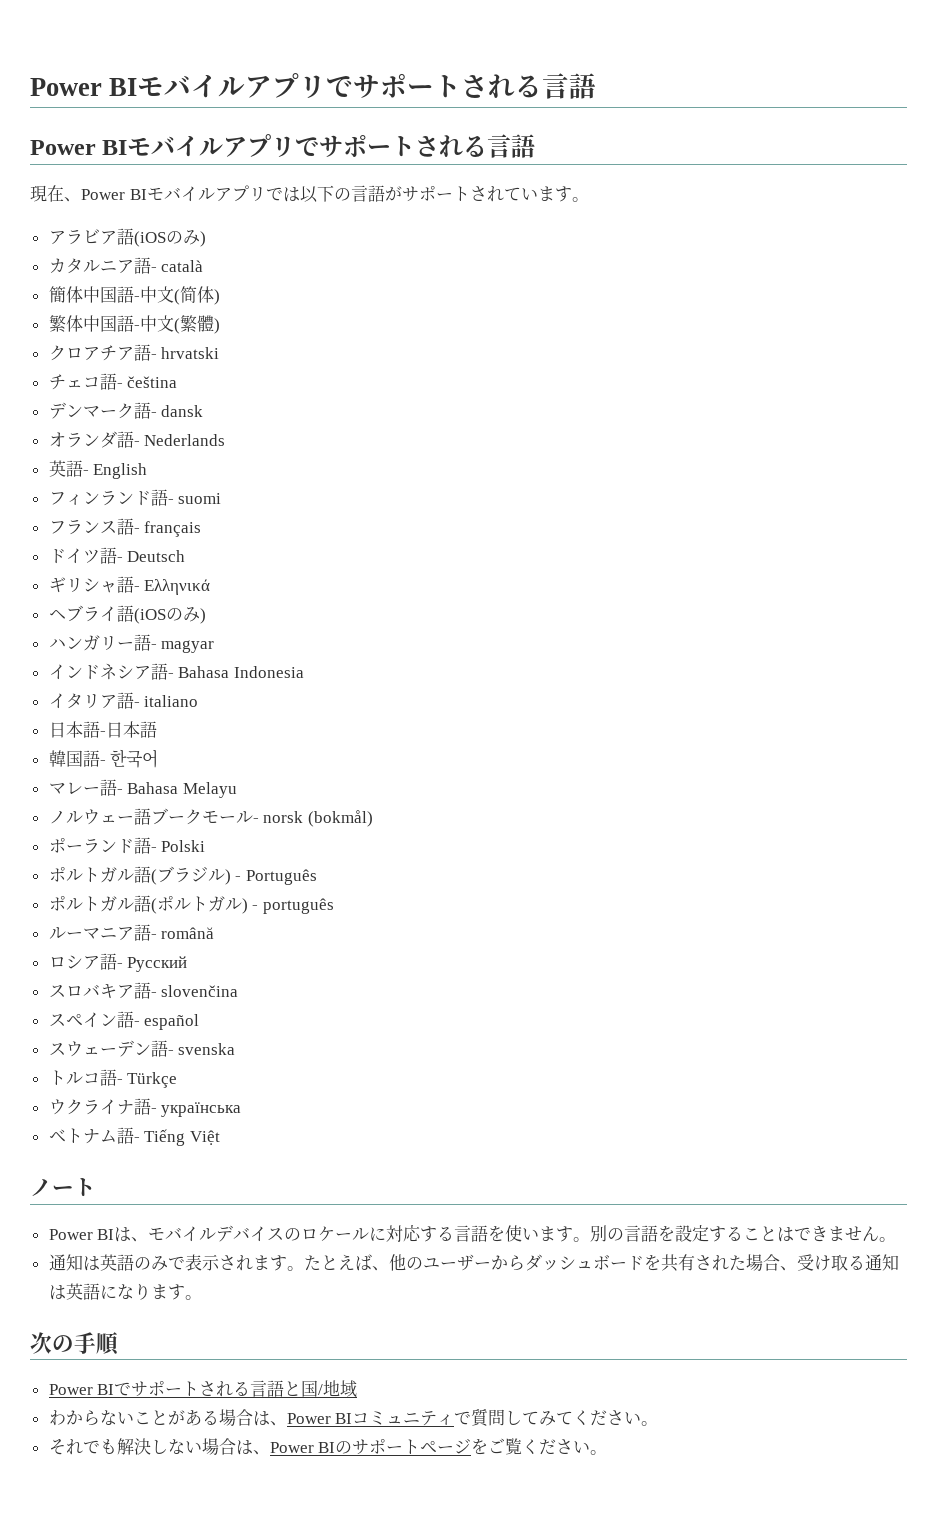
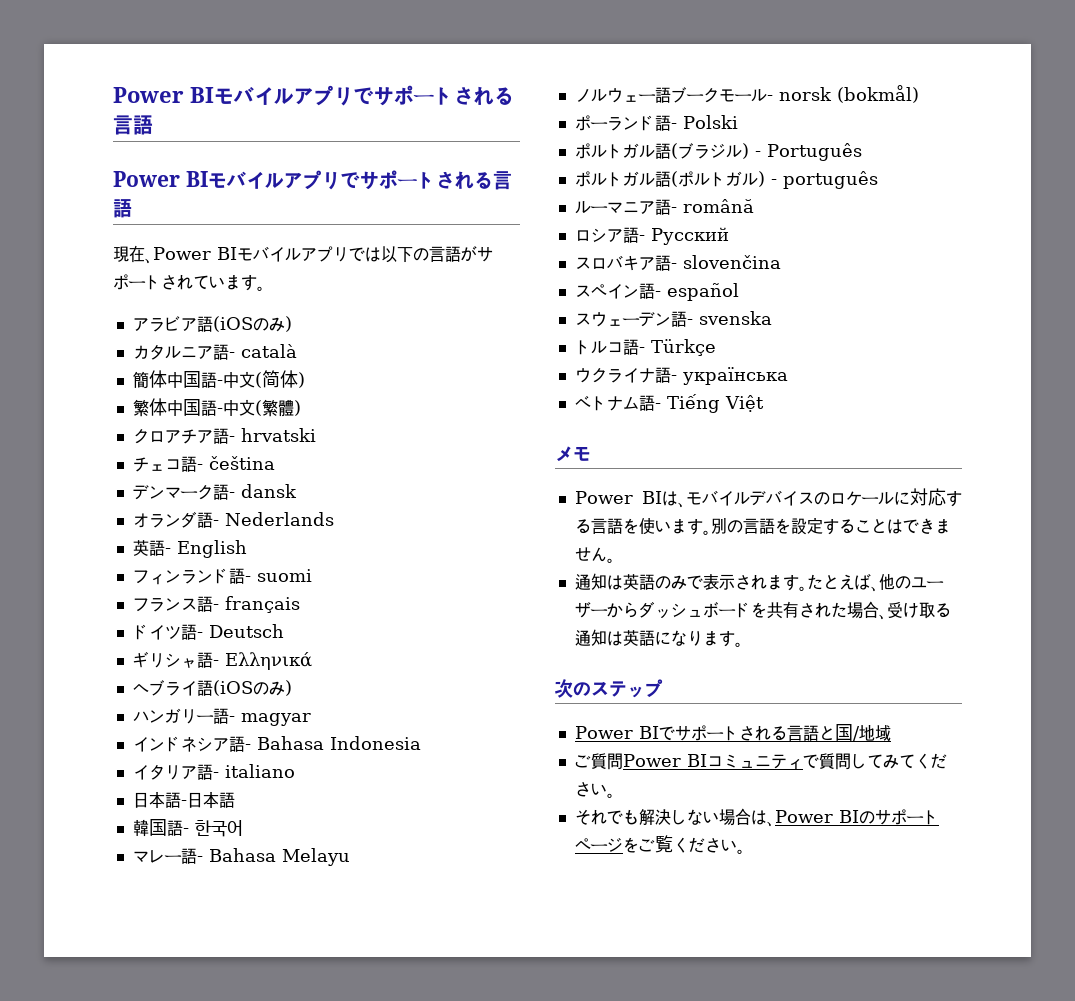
- ノート
+ メモ
- 次の手順
+ 次のステップ
- わからないことがある場合は、Power BIコミュニティで質問してみてください。
+ ご質問Power BIコミュニティで質問してみてください。

